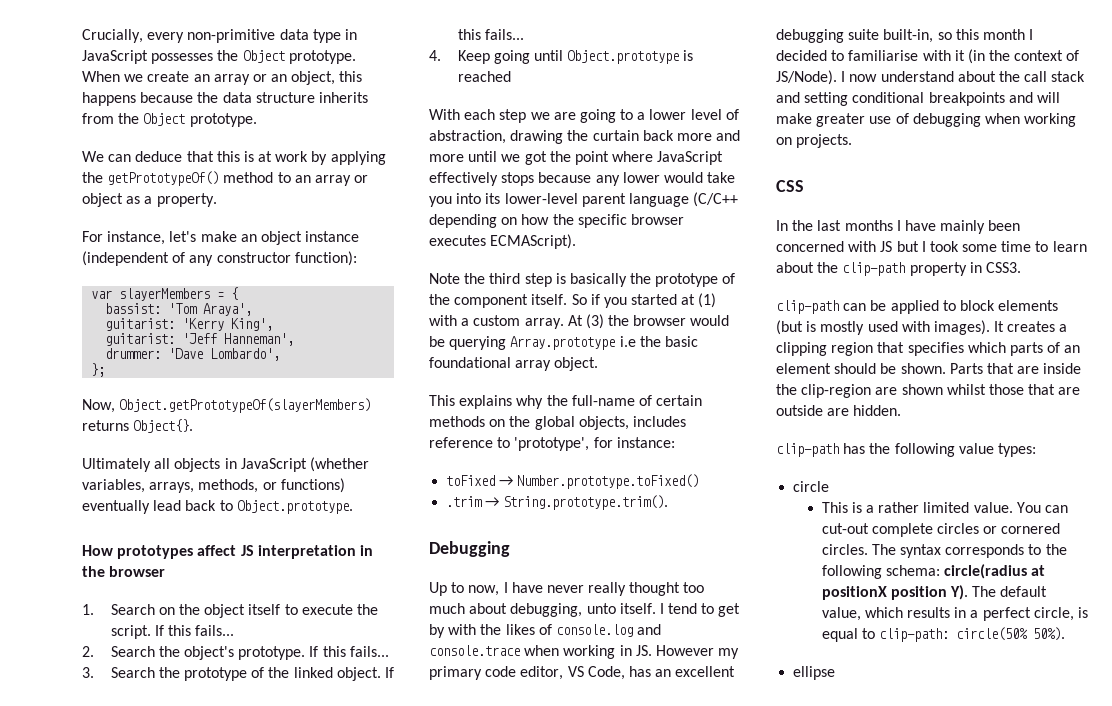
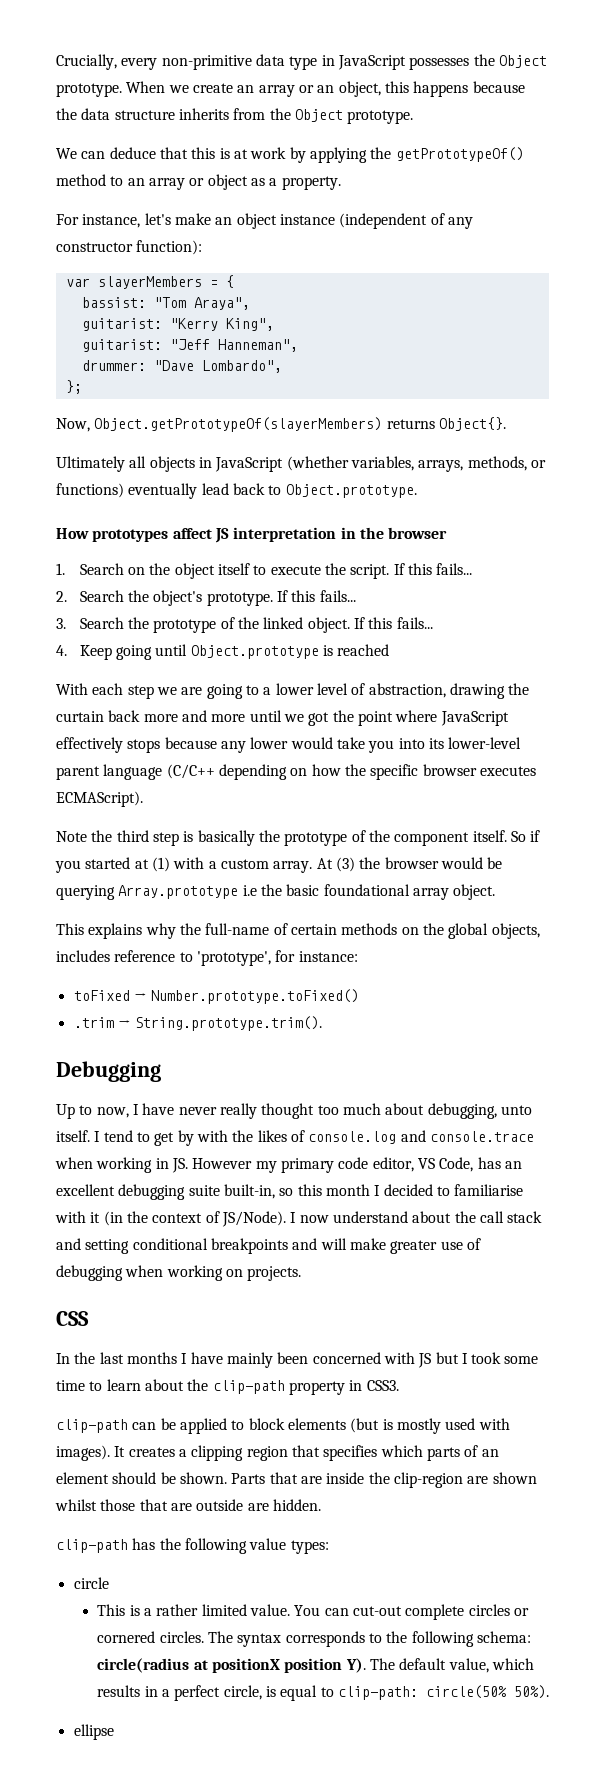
- bassist: 'Tom Araya',
- guitarist: 'Kerry King',
- guitarist: 'Jeff Hanneman',
+ bassist: "Tom Araya",
+ guitarist: "Kerry King",
+ guitarist: "Jeff Hanneman",
- drummer: 'Dave Lombardo',
+ drummer: "Dave Lombardo",

